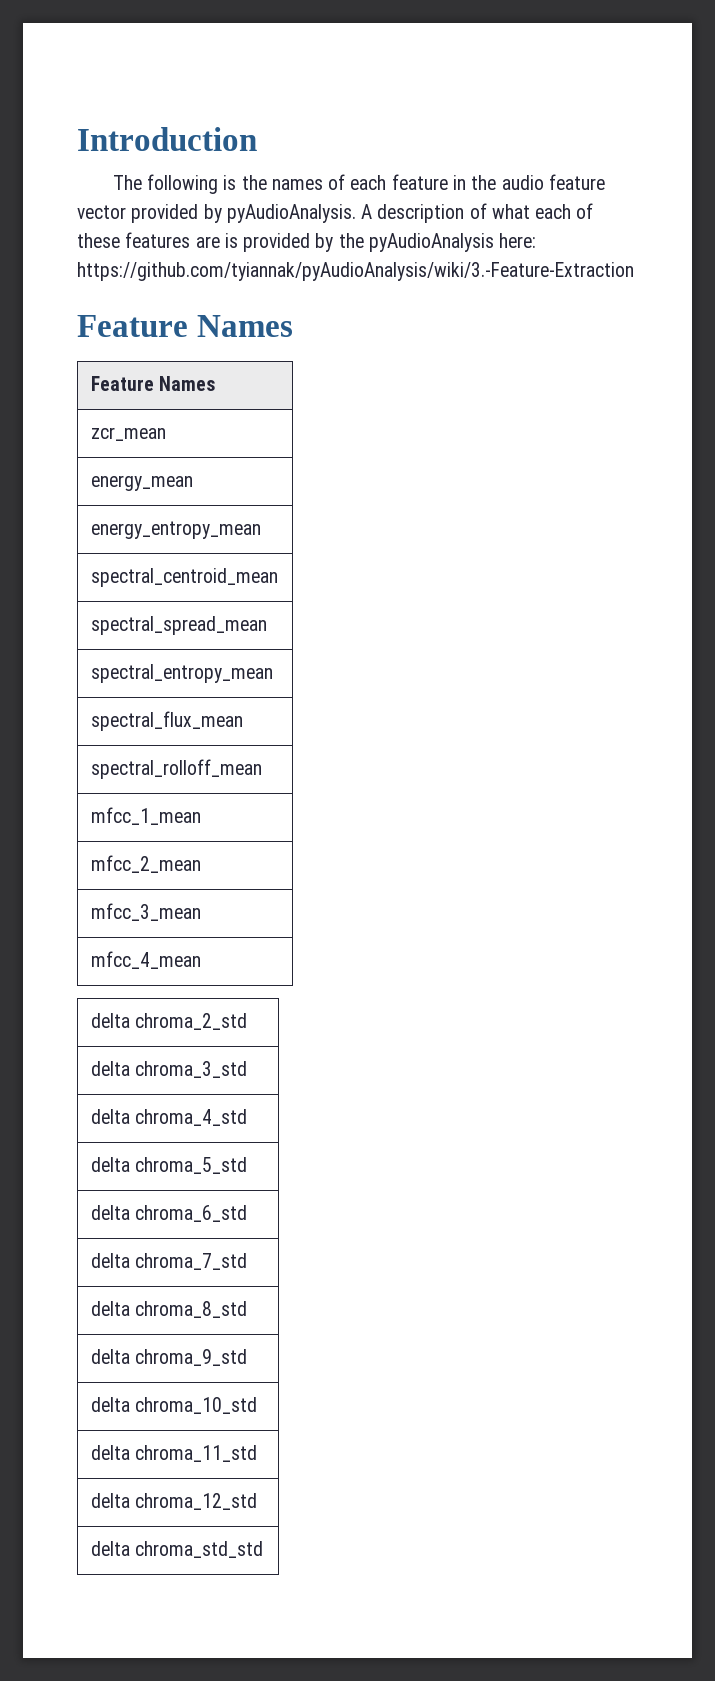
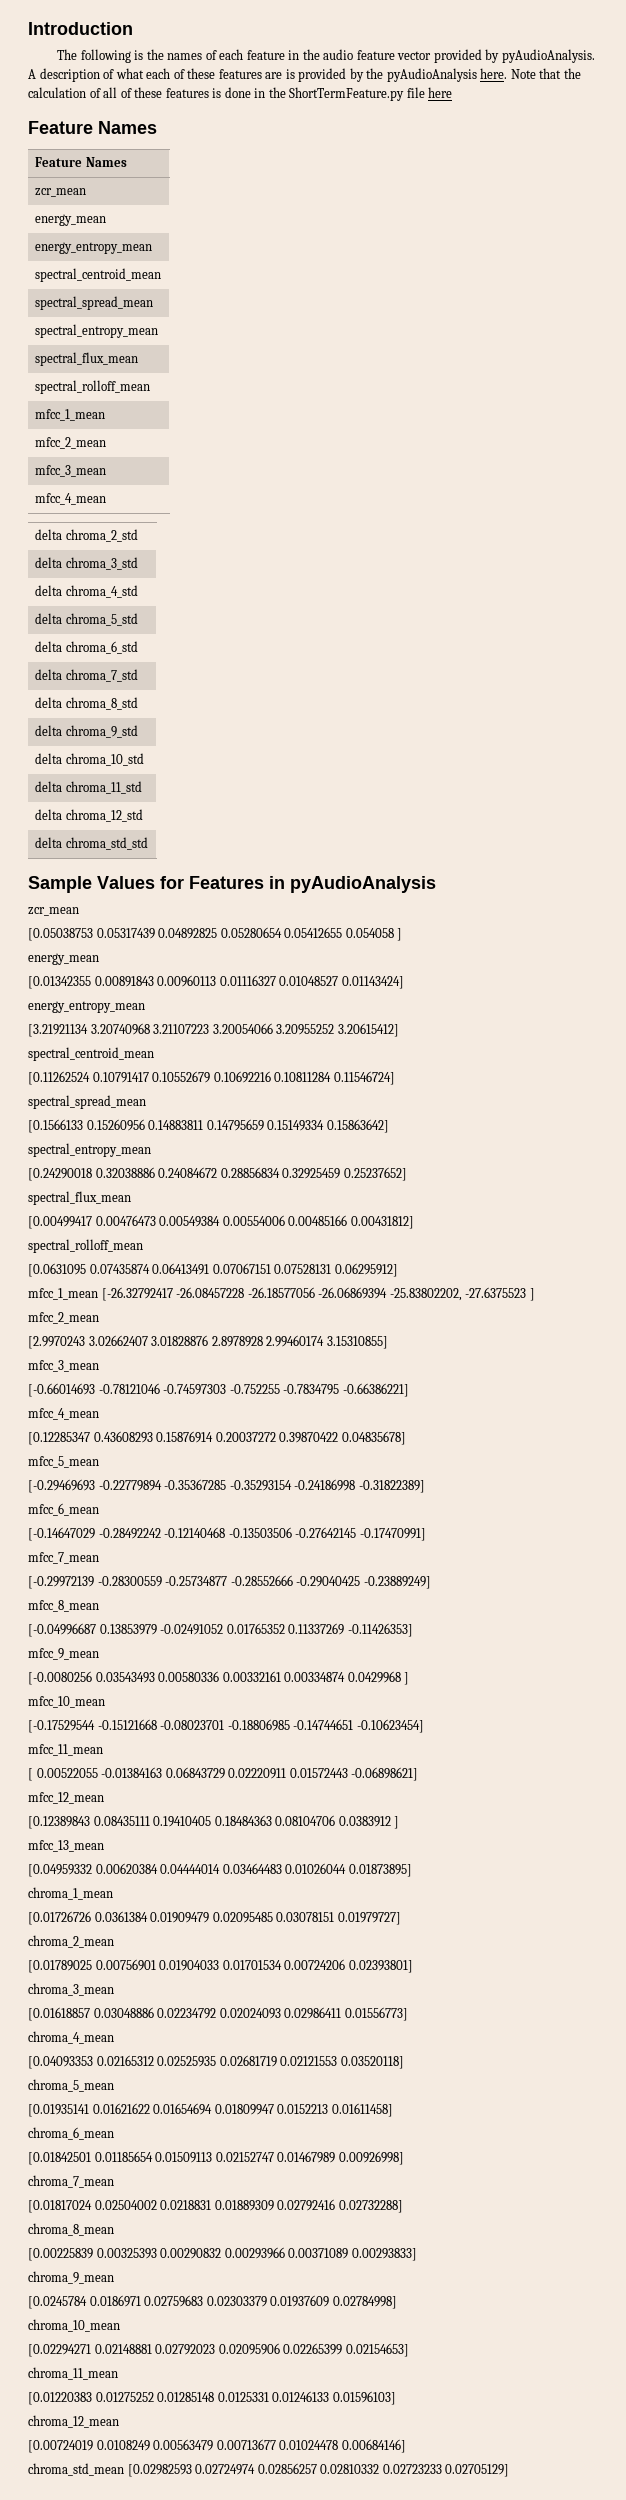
- A description of what each of these features are is provided by the pyAudioAnalysis here: https://github.com/tyiannak/pyAudioAnalysis/wiki/3.-Feature-Extraction
+ A description of what each of these features are is provided by the pyAudioAnalysis here. Note that the calculation of all of these features is done in the ShortTermFeature.py file here
+ Sample Values for Features in pyAudioAnalysis
+ zcr_mean
+ [0.05038753 0.05317439 0.04892825 0.05280654 0.05412655 0.054058 ]
+ energy_mean
+ [0.01342355 0.00891843 0.00960113 0.01116327 0.01048527 0.01143424]
+ energy_entropy_mean
+ [3.21921134 3.20740968 3.21107223 3.20054066 3.20955252 3.20615412]
+ spectral_centroid_mean
+ [0.11262524 0.10791417 0.10552679 0.10692216 0.10811284 0.11546724]
+ spectral_spread_mean
+ [0.1566133 0.15260956 0.14883811 0.14795659 0.15149334 0.15863642]
+ spectral_entropy_mean
+ [0.24290018 0.32038886 0.24084672 0.28856834 0.32925459 0.25237652]
+ spectral_flux_mean
+ [0.00499417 0.00476473 0.00549384 0.00554006 0.00485166 0.00431812]
+ spectral_rolloff_mean
+ [0.0631095 0.07435874 0.06413491 0.07067151 0.07528131 0.06295912]
+ mfcc_1_mean [-26.32792417 -26.08457228 -26.18577056 -26.06869394 -25.83802202, -27.6375523 ]
+ mfcc_2_mean
+ [2.9970243 3.02662407 3.01828876 2.8978928 2.99460174 3.15310855]
+ mfcc_3_mean
+ [-0.66014693 -0.78121046 -0.74597303 -0.752255 -0.7834795 -0.66386221]
+ mfcc_4_mean
+ [0.12285347 0.43608293 0.15876914 0.20037272 0.39870422 0.04835678]
+ mfcc_5_mean
+ [-0.29469693 -0.22779894 -0.35367285 -0.35293154 -0.24186998 -0.31822389]
+ mfcc_6_mean
+ [-0.14647029 -0.28492242 -0.12140468 -0.13503506 -0.27642145 -0.17470991]
+ mfcc_7_mean
+ [-0.29972139 -0.28300559 -0.25734877 -0.28552666 -0.29040425 -0.23889249]
+ mfcc_8_mean
+ [-0.04996687 0.13853979 -0.02491052 0.01765352 0.11337269 -0.11426353]
+ mfcc_9_mean
+ [-0.0080256 0.03543493 0.00580336 0.00332161 0.00334874 0.0429968 ]
+ mfcc_10_mean
+ [-0.17529544 -0.15121668 -0.08023701 -0.18806985 -0.14744651 -0.10623454]
+ mfcc_11_mean
+ [ 0.00522055 -0.01384163 0.06843729 0.02220911 0.01572443 -0.06898621]
+ mfcc_12_mean
+ [0.12389843 0.08435111 0.19410405 0.18484363 0.08104706 0.0383912 ]
+ mfcc_13_mean
+ [0.04959332 0.00620384 0.04444014 0.03464483 0.01026044 0.01873895]
+ chroma_1_mean
+ [0.01726726 0.0361384 0.01909479 0.02095485 0.03078151 0.01979727]
+ chroma_2_mean
+ [0.01789025 0.00756901 0.01904033 0.01701534 0.00724206 0.02393801]
+ chroma_3_mean
+ [0.01618857 0.03048886 0.02234792 0.02024093 0.02986411 0.01556773]
+ chroma_4_mean
+ [0.04093353 0.02165312 0.02525935 0.02681719 0.02121553 0.03520118]
+ chroma_5_mean
+ [0.01935141 0.01621622 0.01654694 0.01809947 0.0152213 0.01611458]
+ chroma_6_mean
+ [0.01842501 0.01185654 0.01509113 0.02152747 0.01467989 0.00926998]
+ chroma_7_mean
+ [0.01817024 0.02504002 0.0218831 0.01889309 0.02792416 0.02732288]
+ chroma_8_mean
+ [0.00225839 0.00325393 0.00290832 0.00293966 0.00371089 0.00293833]
+ chroma_9_mean
+ [0.0245784 0.0186971 0.02759683 0.02303379 0.01937609 0.02784998]
+ chroma_10_mean
+ [0.02294271 0.02148881 0.02792023 0.02095906 0.02265399 0.02154653]
+ chroma_11_mean
+ [0.01220383 0.01275252 0.01285148 0.0125331 0.01246133 0.01596103]
+ chroma_12_mean
+ [0.00724019 0.0108249 0.00563479 0.00713677 0.01024478 0.00684146]
+ chroma_std_mean [0.02982593 0.02724974 0.02856257 0.02810332 0.02723233 0.02705129]

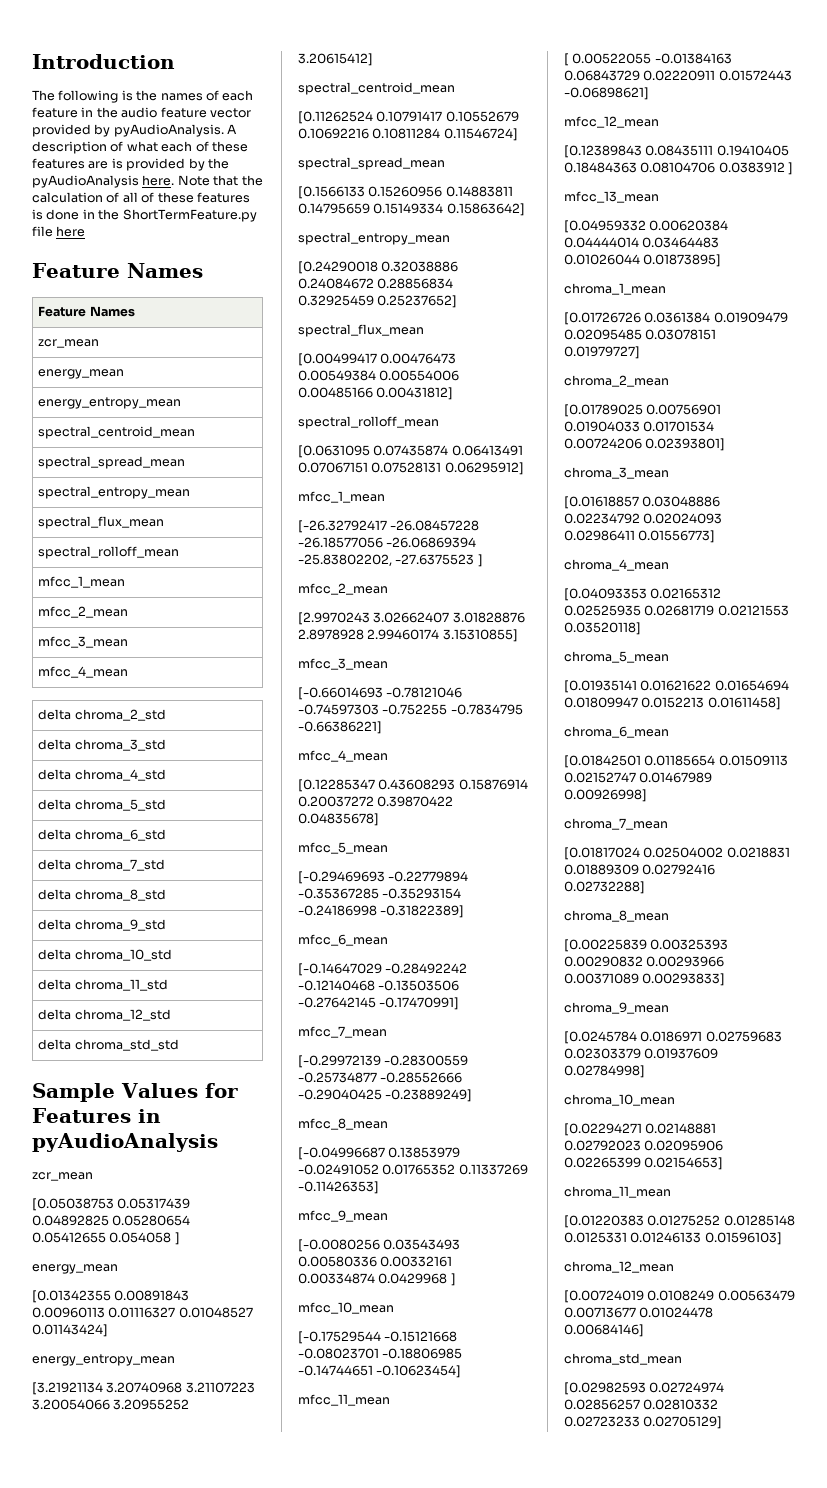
  [0.0631095 0.07435874 0.06413491 0.07067151 0.07528131 0.06295912]
- mfcc_1_mean [-26.32792417 -26.08457228 -26.18577056 -26.06869394 -25.83802202, -27.6375523 ]
+ mfcc_1_mean
+ [-26.32792417 -26.08457228 -26.18577056 -26.06869394 -25.83802202, -27.6375523 ]
- chroma_std_mean [0.02982593 0.02724974 0.02856257 0.02810332 0.02723233 0.02705129]
+ chroma_std_mean
+ [0.02982593 0.02724974 0.02856257 0.02810332 0.02723233 0.02705129]

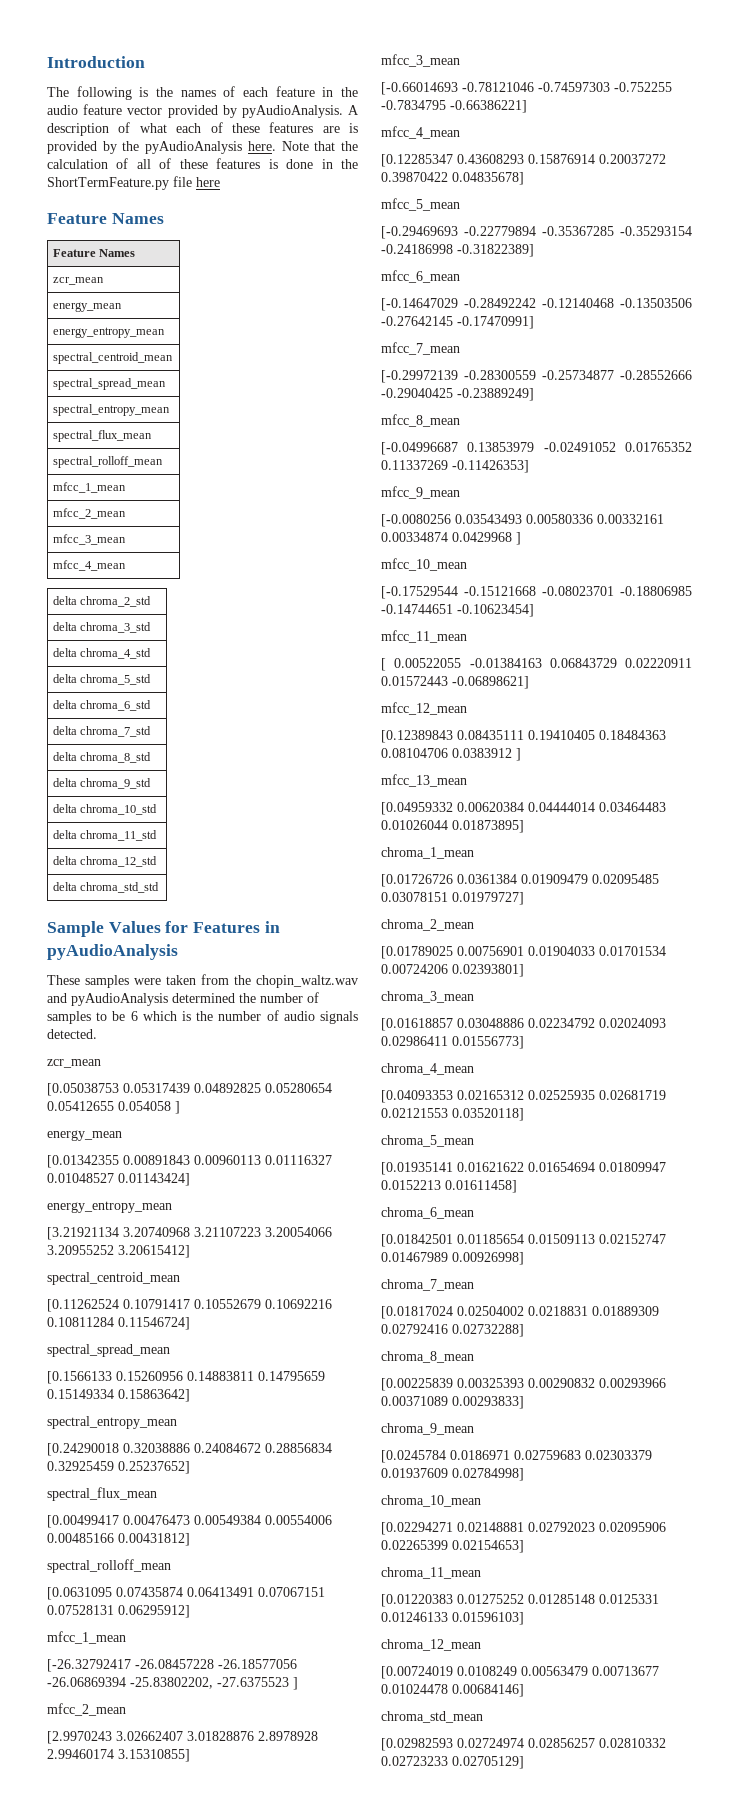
+ These samples were taken from the chopin_waltz.wav and pyAudioAnalysis determined the number of samples to be 6 which is the number of audio signals detected.

